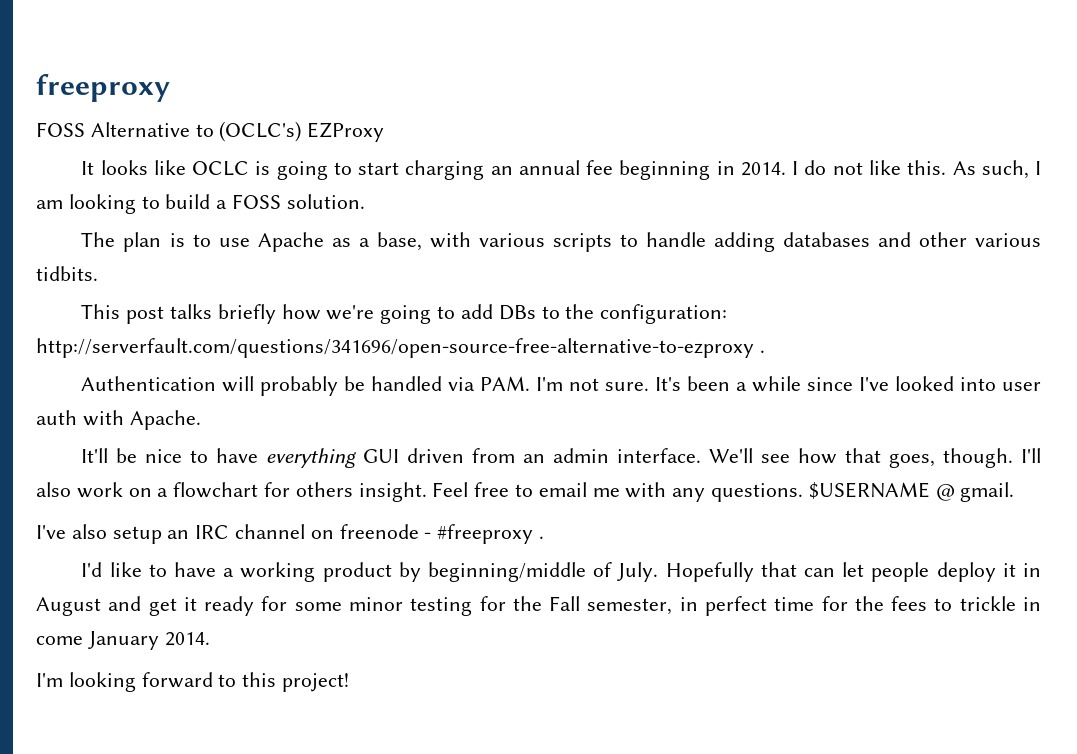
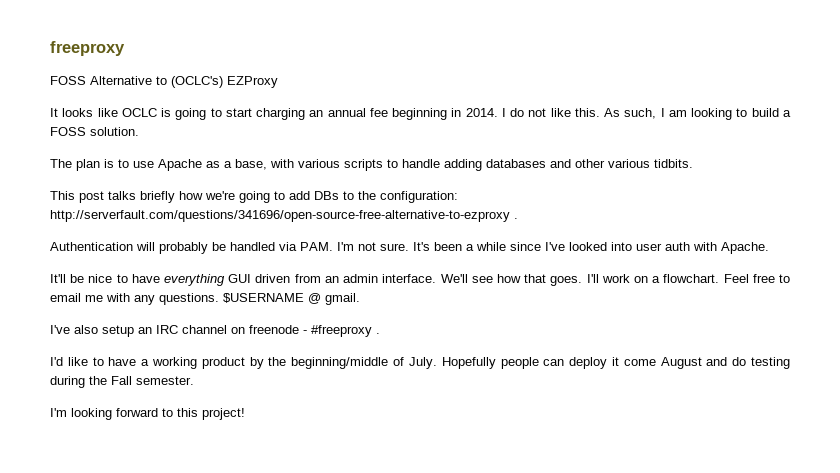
- We'll see how that goes, though. I'll also work on a flowchart for others insight.
+ We'll see how that goes. I'll work on a flowchart.
- I'd like to have a working product by beginning/middle of July.
+ I'd like to have a working product by the beginning/middle of July.
- Hopefully that can let people deploy it in August and get it ready for some minor testing for the Fall semester, in perfect time for the fees to trickle in come January 2014.
+ Hopefully people can deploy it come August and do testing during the Fall semester.

